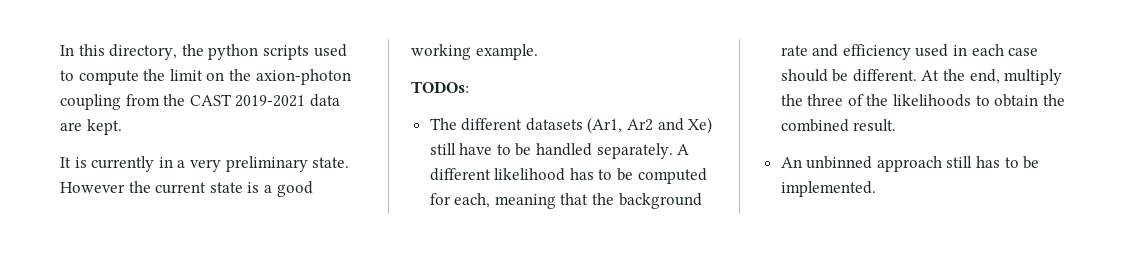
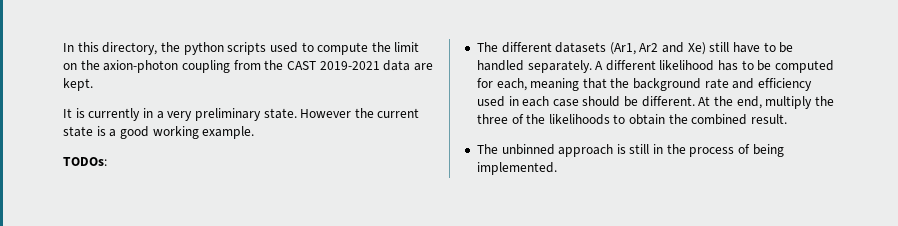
- An unbinned approach still has to be implemented.
+ The unbinned approach is still in the process of being implemented.

